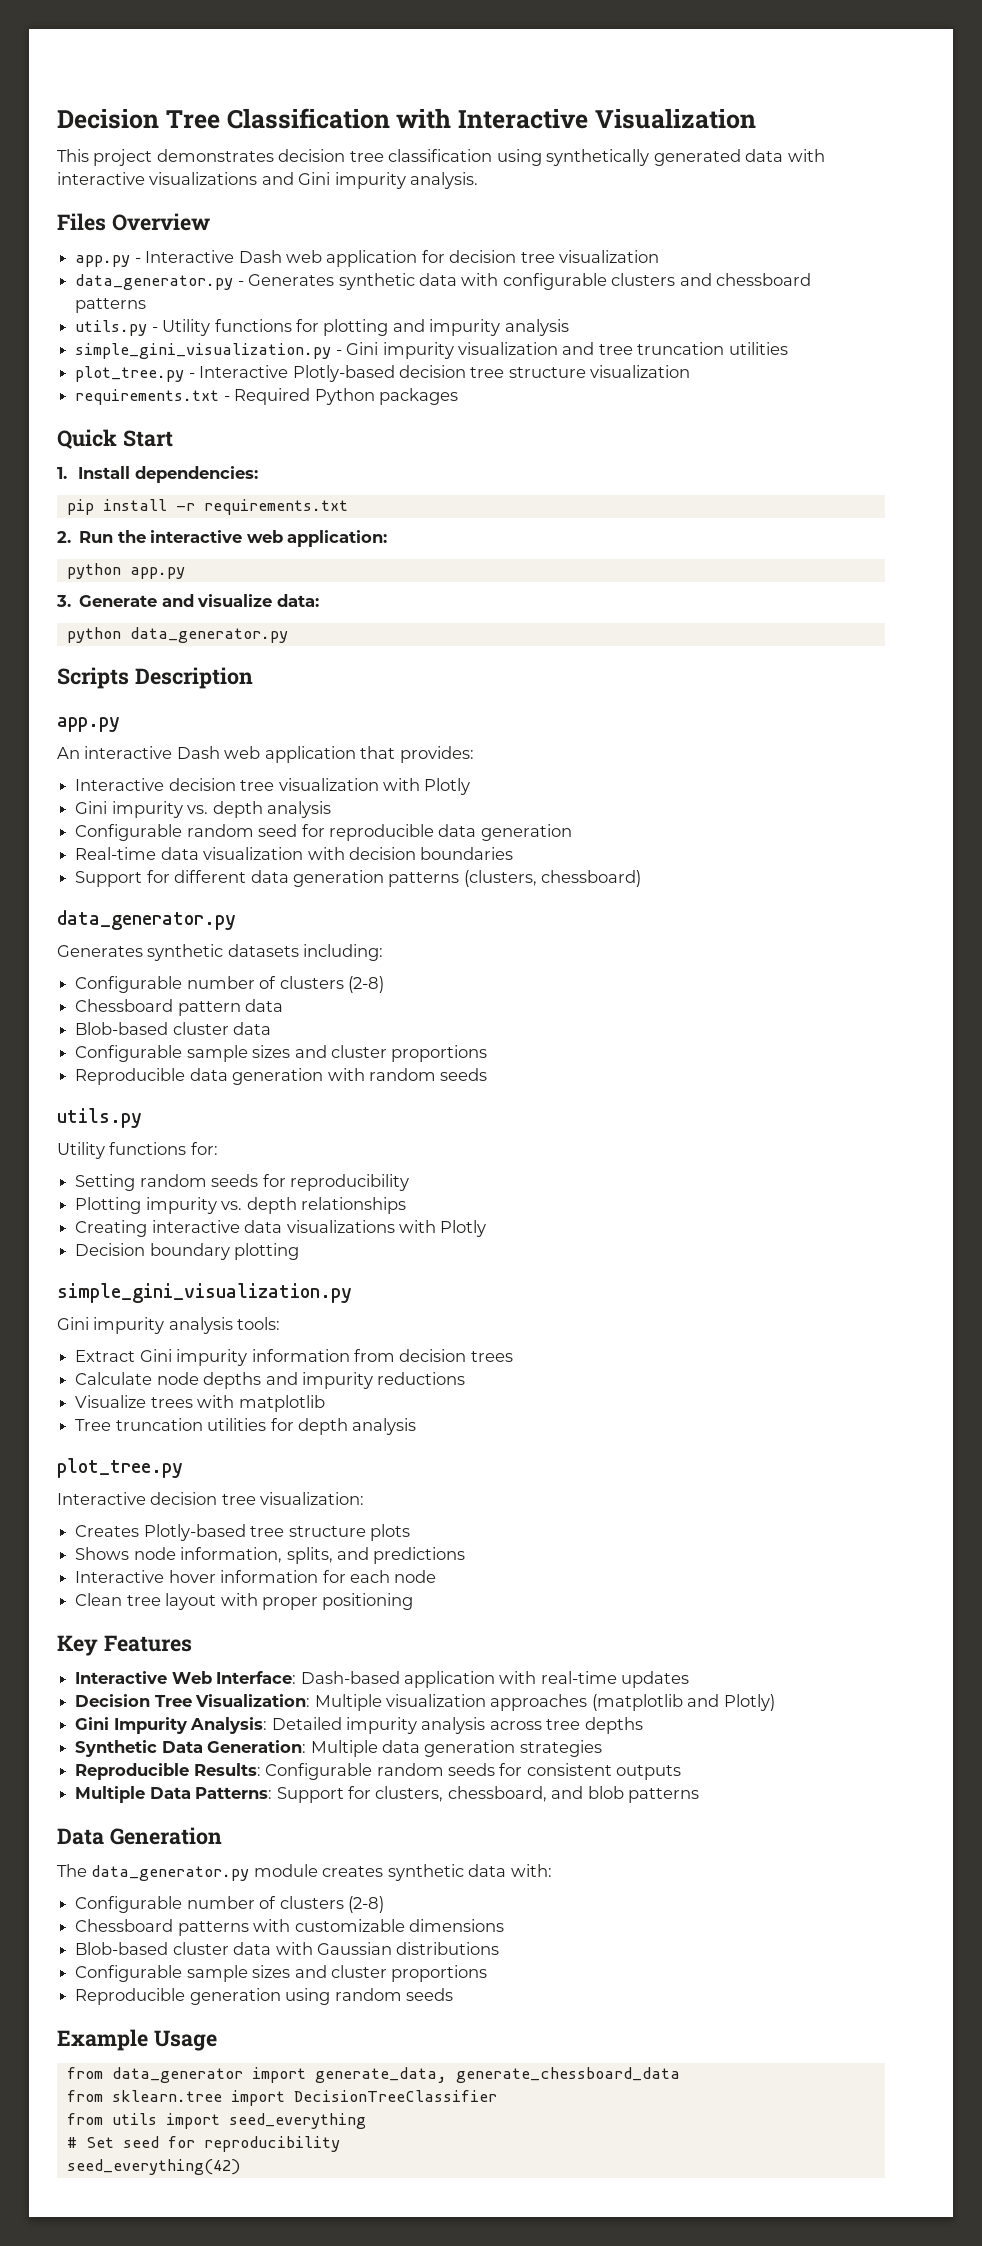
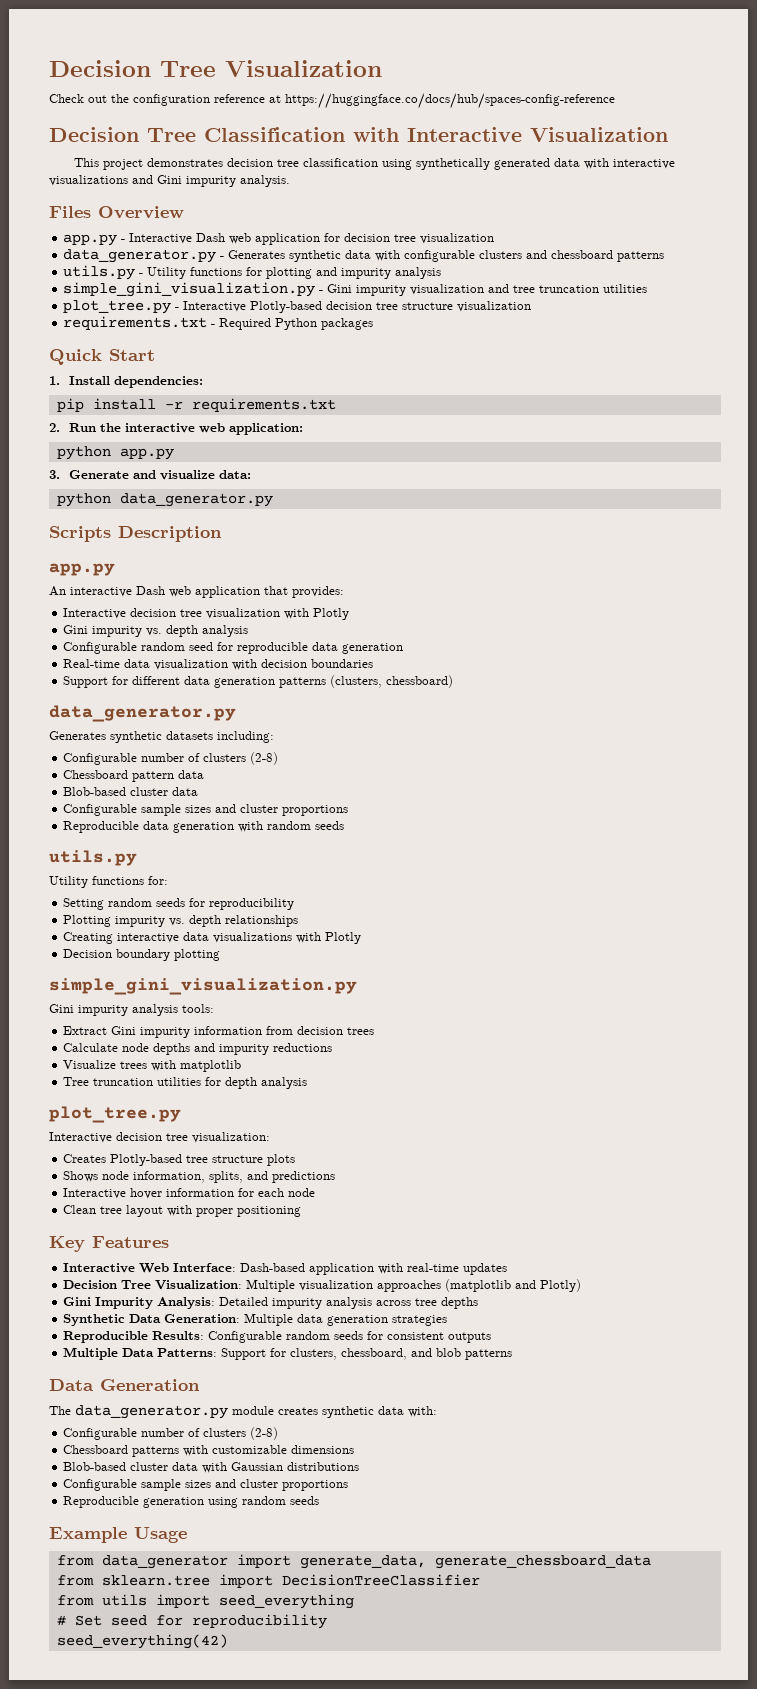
+ Decision Tree Visualization
+ Check out the configuration reference at https://huggingface.co/docs/hub/spaces-config-reference

